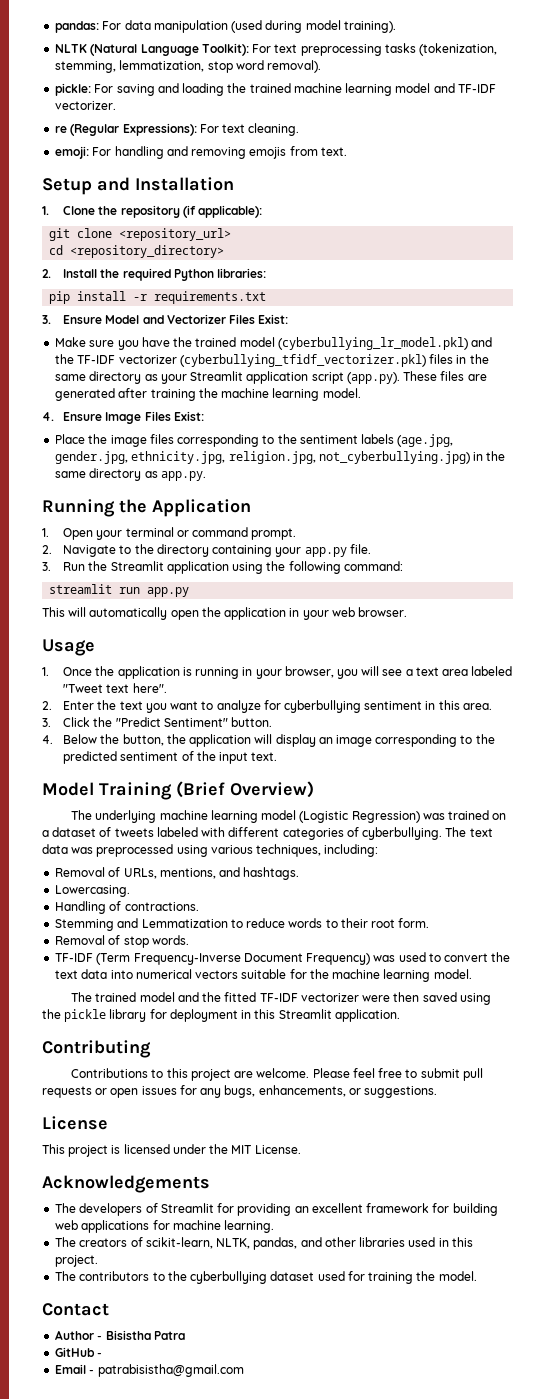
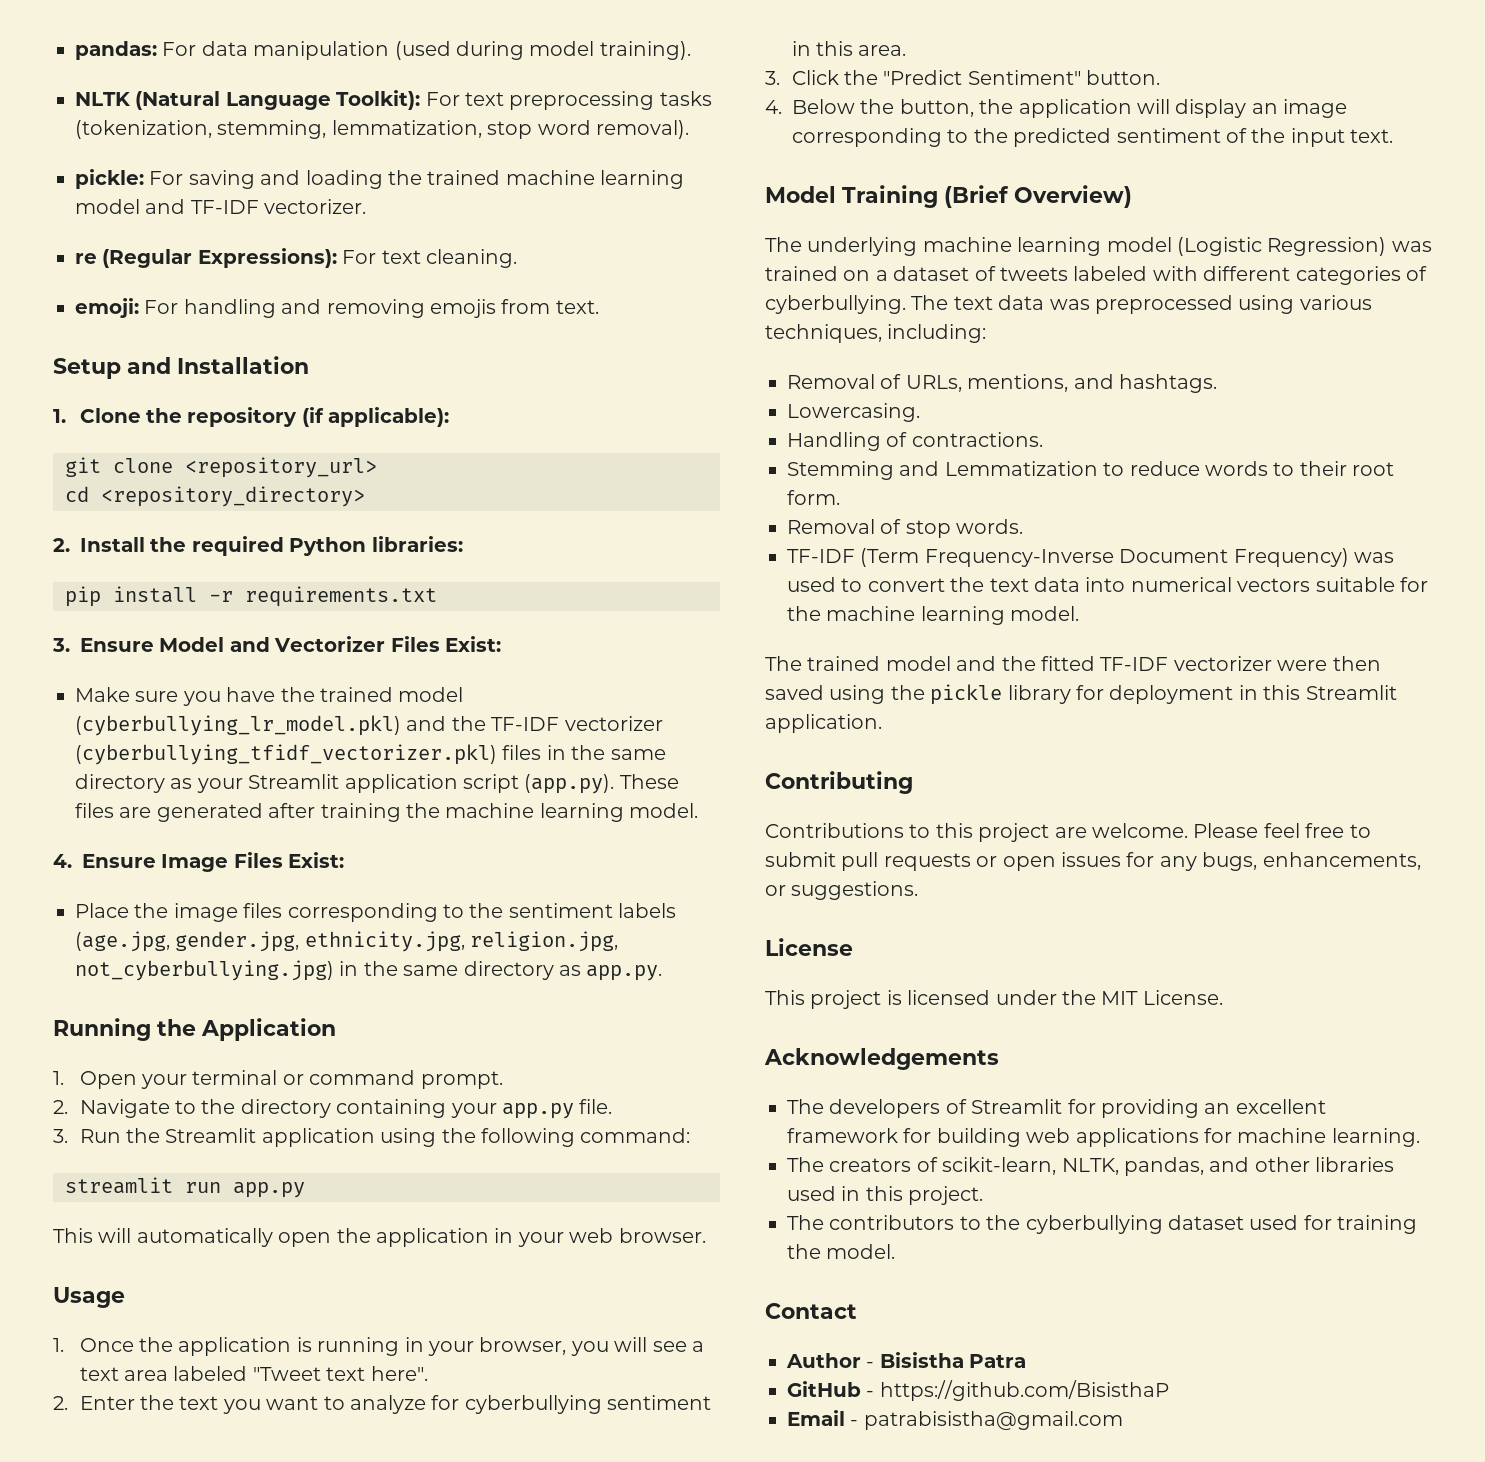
- GitHub -
+ GitHub - https://github.com/BisisthaP

